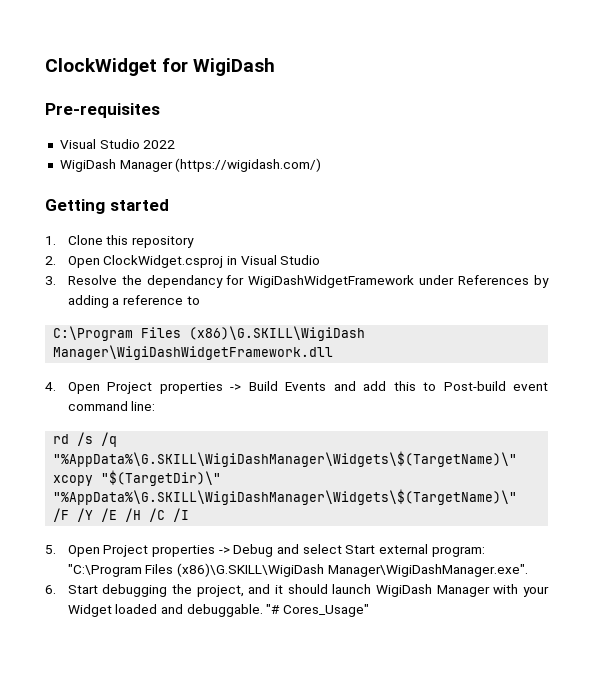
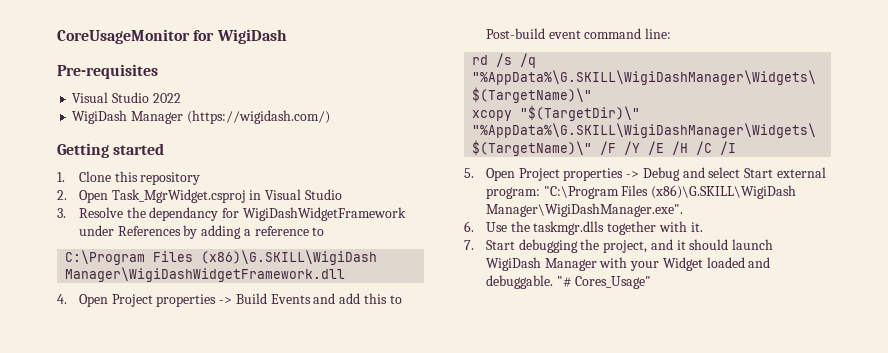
- ClockWidget for WigiDash
+ CoreUsageMonitor for WigiDash
- 2. Open ClockWidget.csproj in Visual Studio
+ 2. Open Task_MgrWidget.csproj in Visual Studio
- 6. Start debugging the project, and it should launch WigiDash Manager with your Widget loaded and debuggable.
+ 6. Use the taskmgr.dlls together with it.
+ 7. Start debugging the project, and it should launch WigiDash Manager with your Widget loaded and debuggable.

